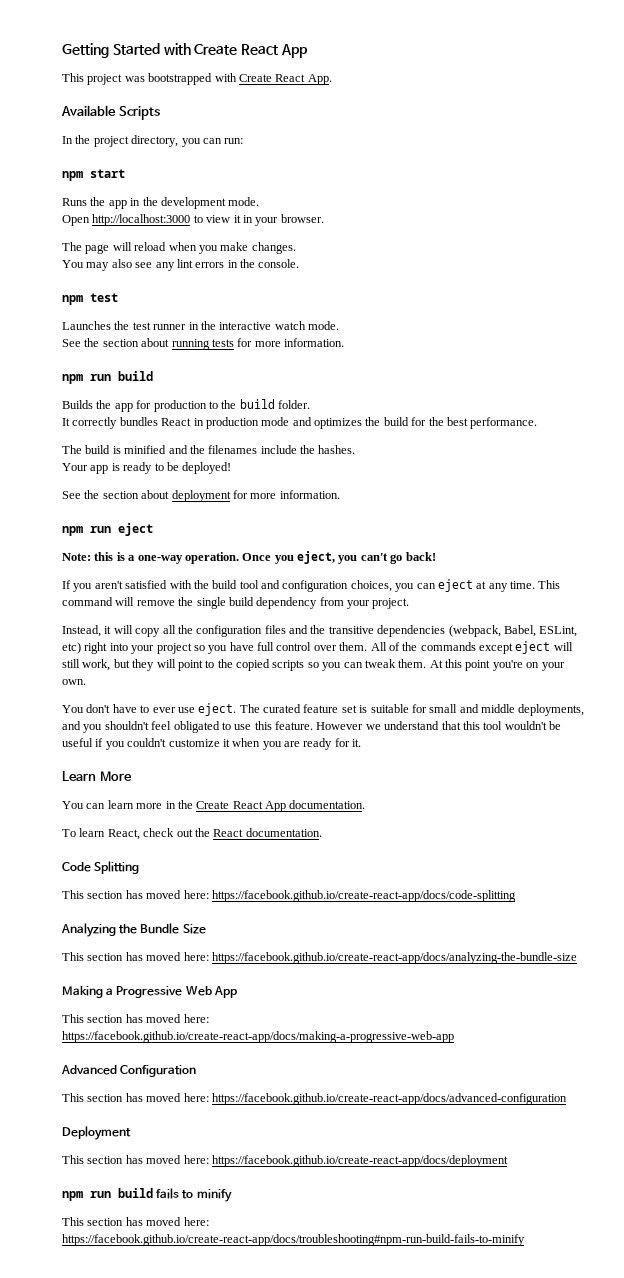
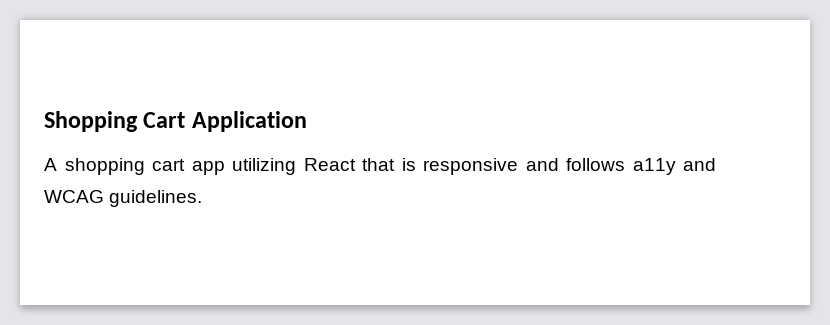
- Getting Started with Create React App
- This project was bootstrapped with Create React App.
- Available Scripts
- In the project directory, you can run:
- npm start
- Runs the app in the development mode.
- Open http://localhost:3000 to view it in your browser.
- The page will reload when you make changes.
- You may also see any lint errors in the console.
- npm test
- Launches the test runner in the interactive watch mode.
- See the section about running tests for more information.
- npm run build
- Builds the app for production to the build folder.
- It correctly bundles React in production mode and optimizes the build for the best performance.
- The build is minified and the filenames include the hashes.
- Your app is ready to be deployed!
- See the section about deployment for more information.
- npm run eject
- Note: this is a one-way operation. Once you eject, you can't go back!
- If you aren't satisfied with the build tool and configuration choices, you can eject at any time. This command will remove the single build dependency from your project.
- Instead, it will copy all the configuration files and the transitive dependencies (webpack, Babel, ESLint, etc) right into your project so you have full control over them. All of the commands except eject will still work, but they will point to the copied scripts so you can tweak them. At this point you're on your own.
- You don't have to ever use eject. The curated feature set is suitable for small and middle deployments, and you shouldn't feel obligated to use this feature. However we understand that this tool wouldn't be useful if you couldn't customize it when you are ready for it.
- Learn More
- You can learn more in the Create React App documentation.
- To learn React, check out the React documentation.
- Code Splitting
- This section has moved here: https://facebook.github.io/create-react-app/docs/code-splitting
- Analyzing the Bundle Size
- This section has moved here: https://facebook.github.io/create-react-app/docs/analyzing-the-bundle-size
- Making a Progressive Web App
- This section has moved here: https://facebook.github.io/create-react-app/docs/making-a-progressive-web-app
- Advanced Configuration
- This section has moved here: https://facebook.github.io/create-react-app/docs/advanced-configuration
- Deployment
- This section has moved here: https://facebook.github.io/create-react-app/docs/deployment
- npm run build fails to minify
- This section has moved here: https://facebook.github.io/create-react-app/docs/troubleshooting#npm-run-build-fails-to-minify
+ Shopping Cart Application
+ A shopping cart app utilizing React that is responsive and follows a11y and WCAG guidelines.

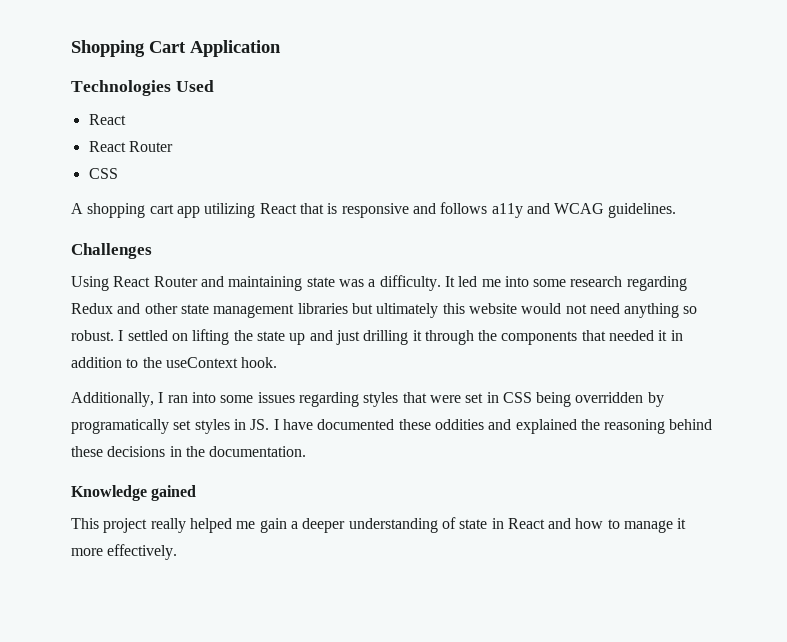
+ Technologies Used
+ React
+ React Router
+ CSS
+ Challenges
+ Using React Router and maintaining state was a difficulty. It led me into some research regarding Redux and other state management libraries but ultimately this website would not need anything so robust. I settled on lifting the state up and just drilling it through the components that needed it in addition to the useContext hook.
+ Additionally, I ran into some issues regarding styles that were set in CSS being overridden by programatically set styles in JS. I have documented these oddities and explained the reasoning behind these decisions in the documentation.
+ Knowledge gained
+ This project really helped me gain a deeper understanding of state in React and how to manage it more effectively.

